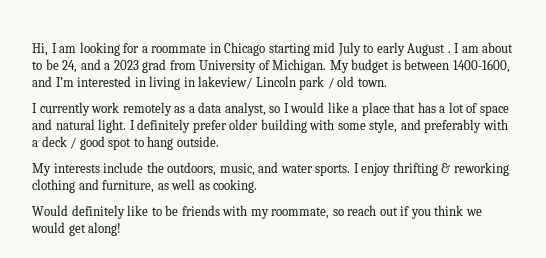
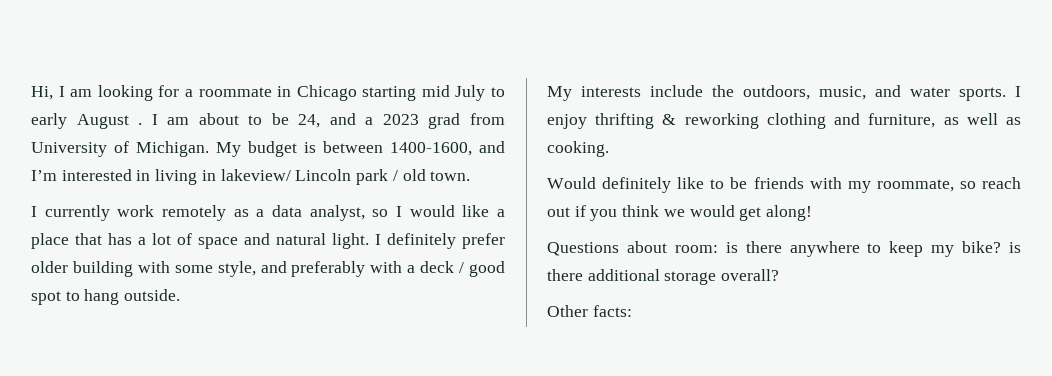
+ Questions about room: is there anywhere to keep my bike? is there additional storage overall?
+ Other facts:

